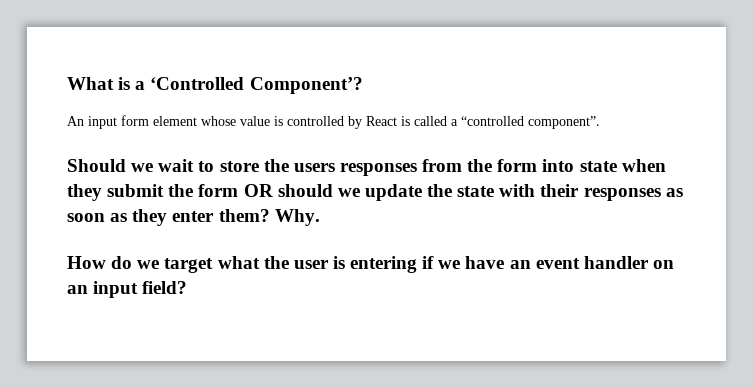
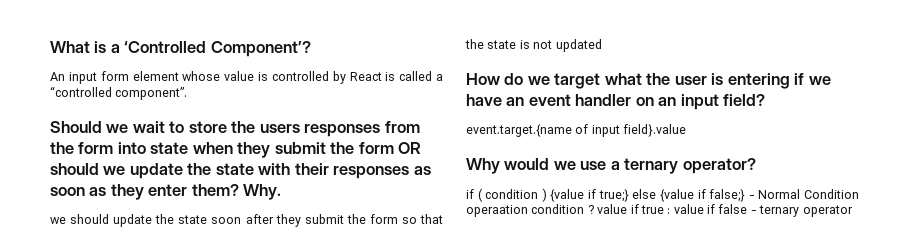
+ we should update the state soon after they submit the form so that the state is not updated
+ event.target.{name of input field}.value
+ Why would we use a ternary operator?
+ if ( condition ) {value if true;} else {value if false;} - Normal Condition operaation condition ? value if true : value if false - ternary operator

